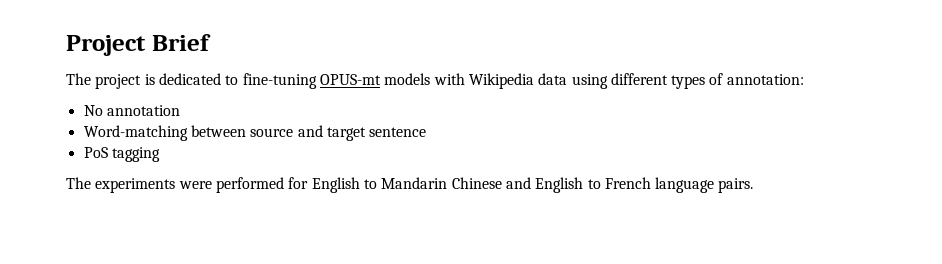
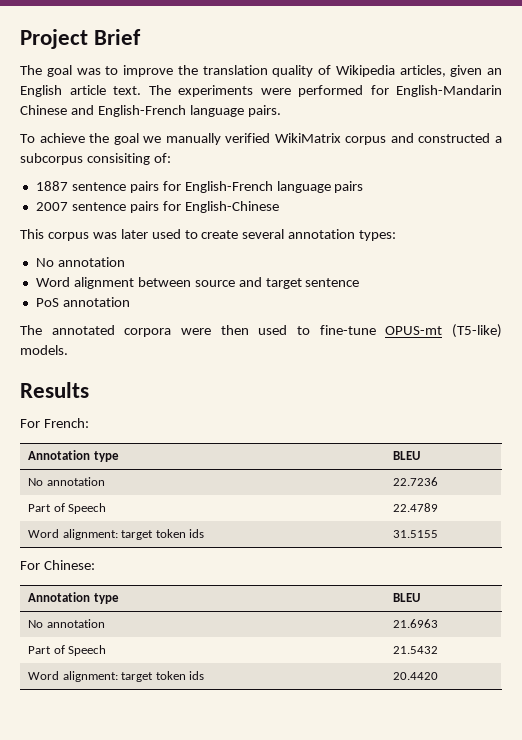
- The project is dedicated to fine-tuning OPUS-mt models with Wikipedia data using different types of annotation:
+ The goal was to improve the translation quality of Wikipedia articles, given an English article text. The experiments were performed for English-Mandarin Chinese and English-French language pairs.
+ To achieve the goal we manually verified WikiMatrix corpus and constructed a subcorpus consisiting of:
+ 1887 sentence pairs for English-French language pairs
+ 2007 sentence pairs for English-Chinese
+ This corpus was later used to create several annotation types:
- Word-matching between source and target sentence
+ Word alignment between source and target sentence
- PoS tagging
- The experiments were performed for English to Mandarin Chinese and English to French language pairs.
+ PoS annotation
+ The annotated corpora were then used to fine-tune OPUS-mt (T5-like) models.
+ Results
+ For French:
+ Annotation type | BLEU
+ No annotation | 22.7236
+ Part of Speech | 22.4789
+ Word alignment: target token ids | 31.5155
+ For Chinese:
+ Annotation type | BLEU
+ No annotation | 21.6963
+ Part of Speech | 21.5432
+ Word alignment: target token ids | 20.4420

